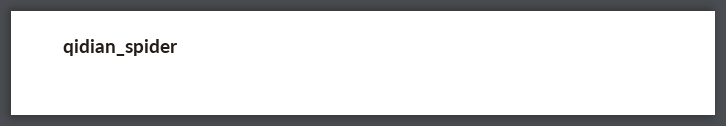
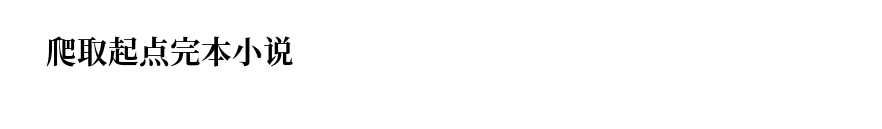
- qidian_spider
+ 爬取起点完本小说

